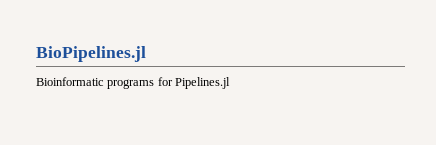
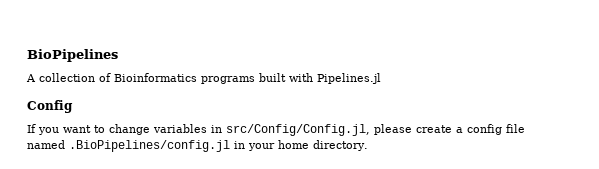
- BioPipelines.jl
- Bioinformatic programs for Pipelines.jl
+ BioPipelines
+ A collection of Bioinformatics programs built with Pipelines.jl
+ Config
+ If you want to change variables in src/Config/Config.jl, please create a config file named .BioPipelines/config.jl in your home directory.

